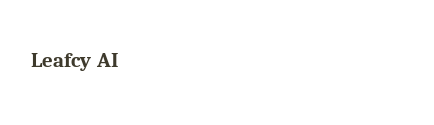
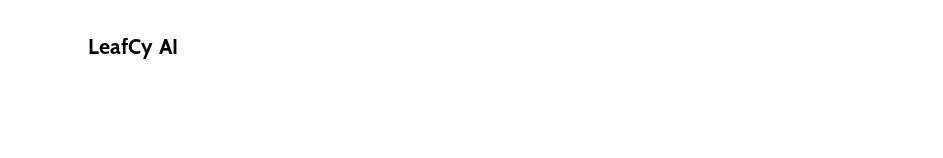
- Leafcy AI
+ LeafCy AI

